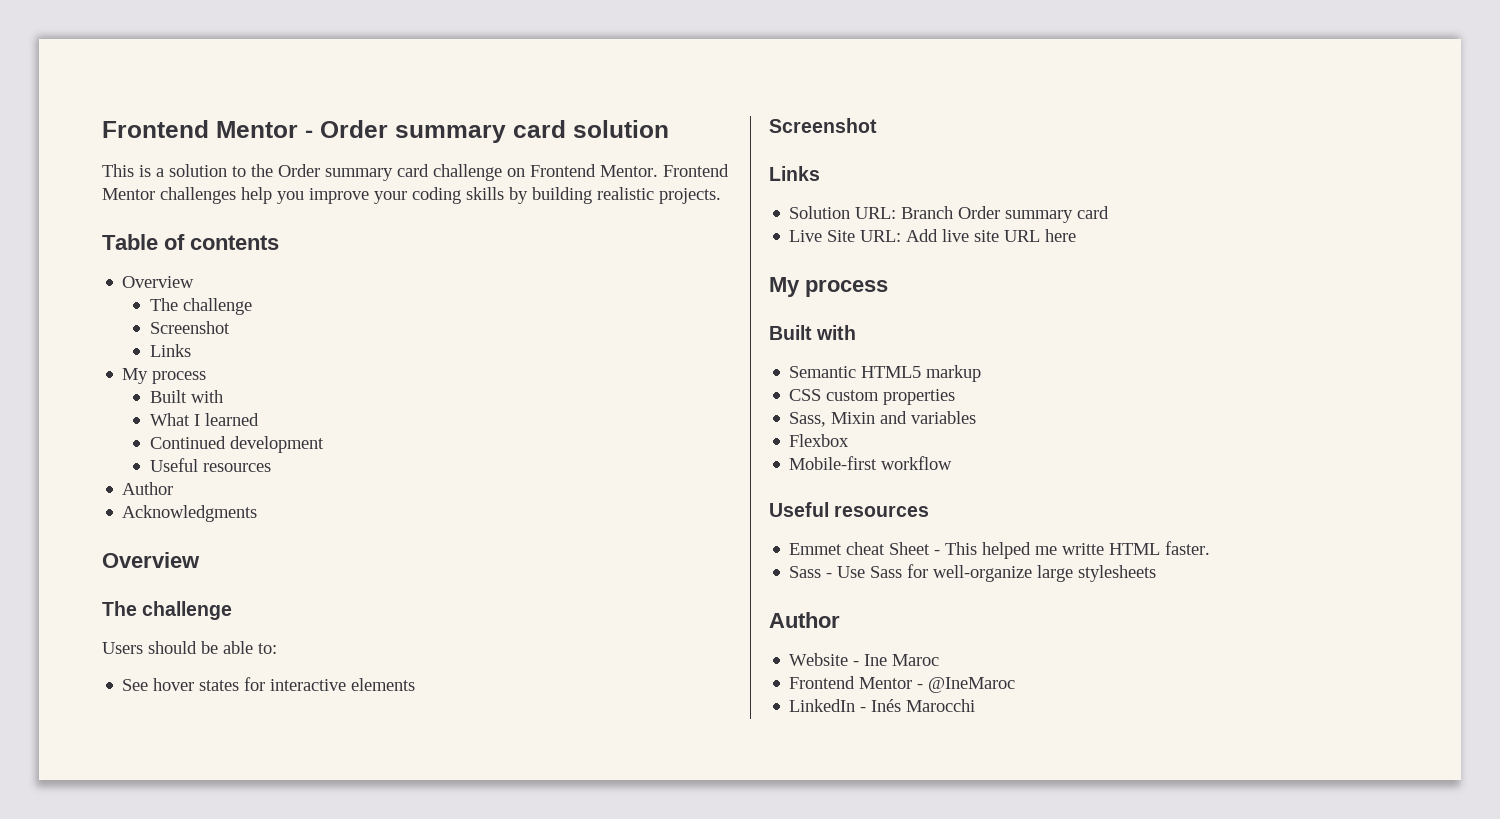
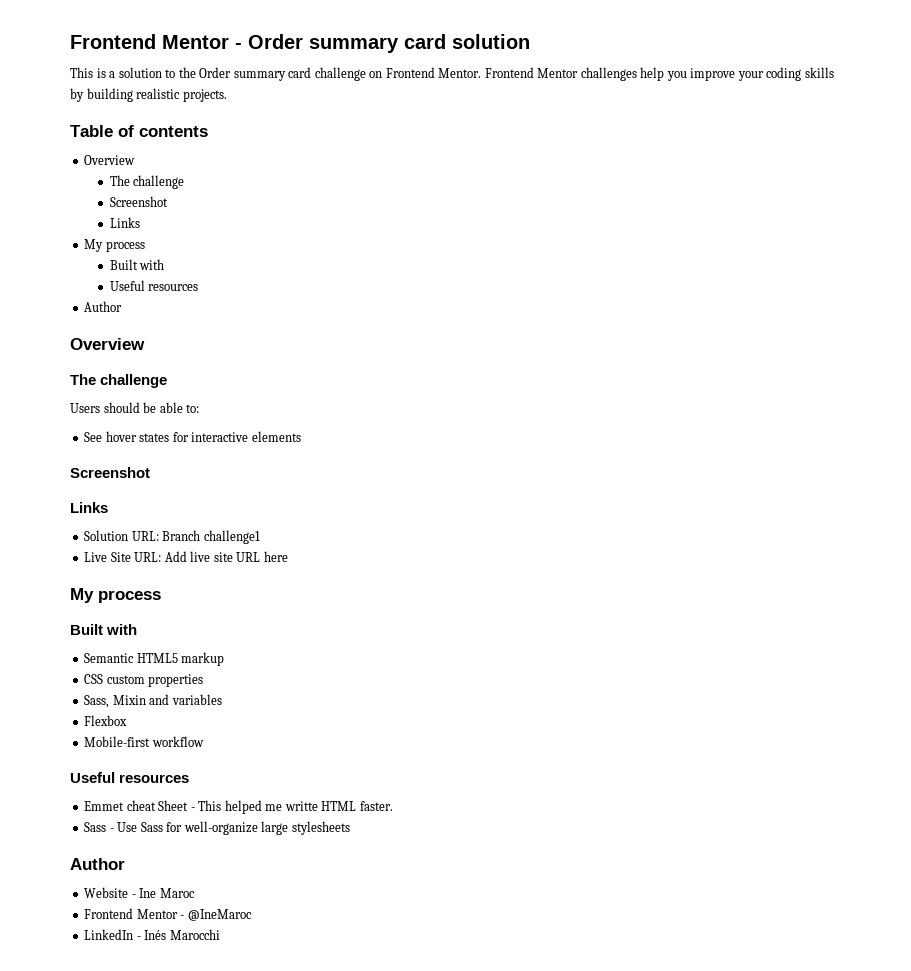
- What I learned
- Continued development
- Acknowledgments
- Solution URL: Branch Order summary card
+ Solution URL: Branch challenge1

